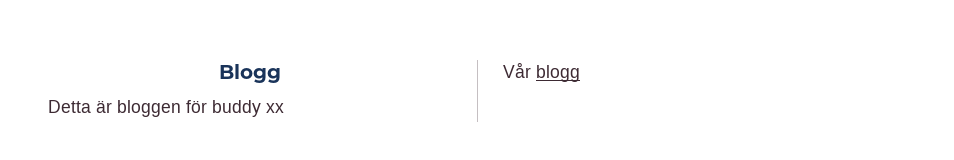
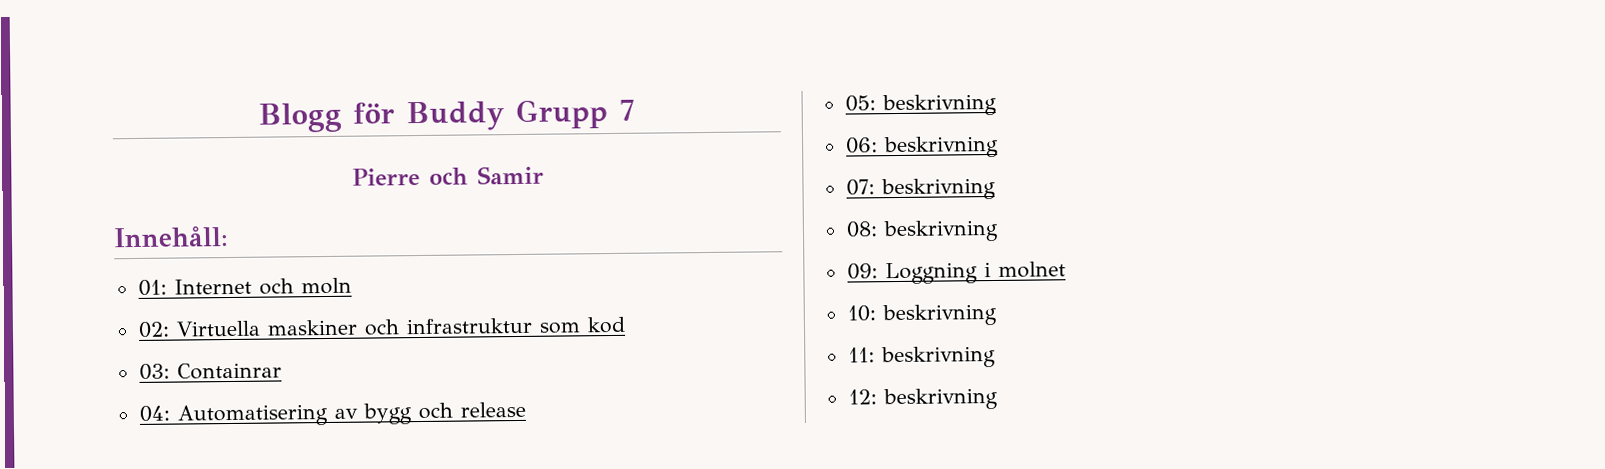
- Blogg
- Detta är bloggen för buddy xx
- Vår blogg
+ Blogg för Buddy Grupp 7
+ Pierre och Samir
+ Innehåll:
+ 01: Internet och moln
+ 02: Virtuella maskiner och infrastruktur som kod
+ 03: Containrar
+ 04: Automatisering av bygg och release
+ 05: beskrivning
+ 06: beskrivning
+ 07: beskrivning
+ 08: beskrivning
+ 09: Loggning i molnet
+ 10: beskrivning
+ 11: beskrivning
+ 12: beskrivning

